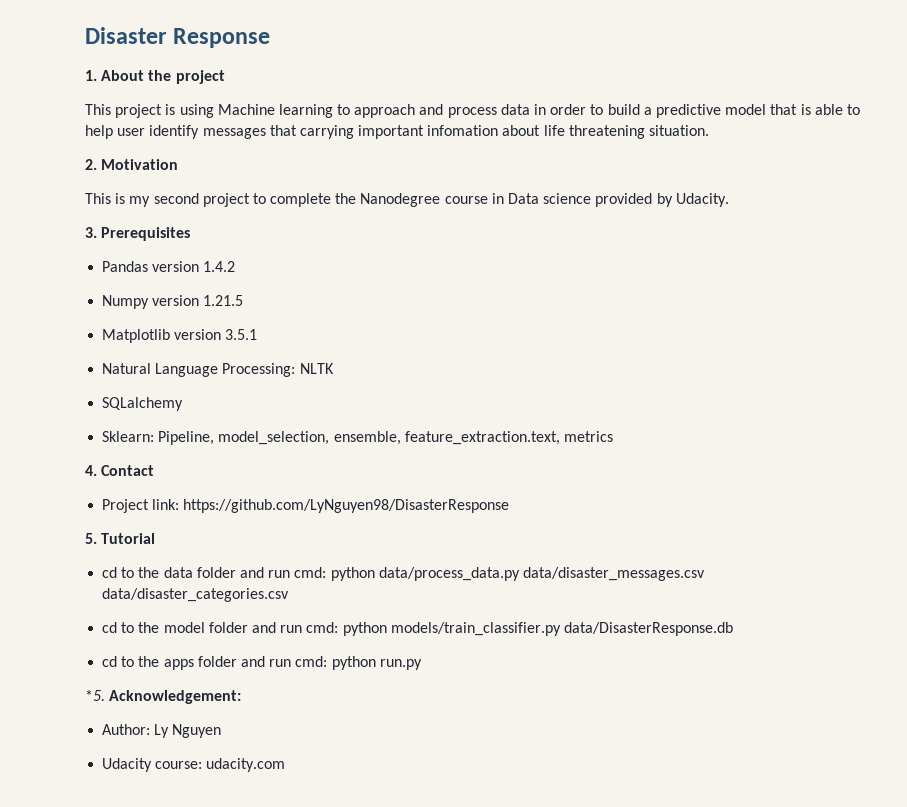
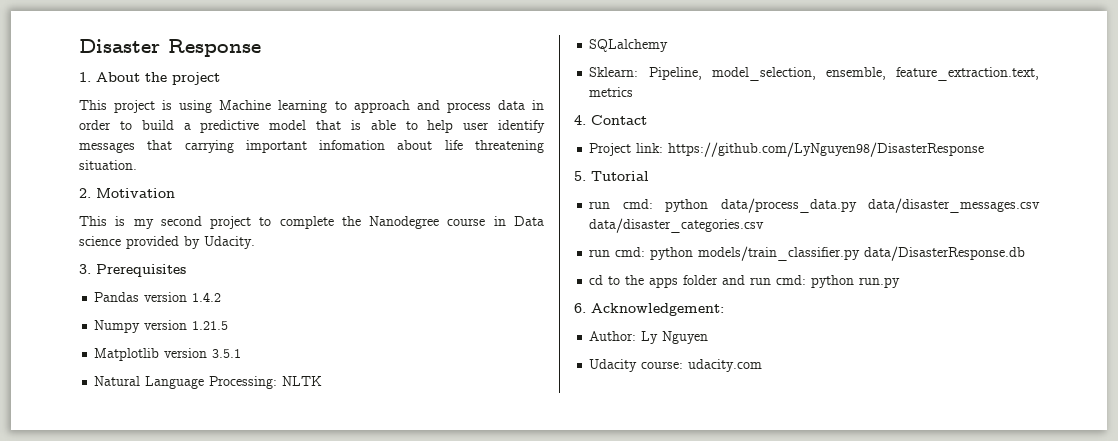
- cd to the data folder and run cmd: python data/process_data.py data/disaster_messages.csv data/disaster_categories.csv
+ run cmd: python data/process_data.py data/disaster_messages.csv data/disaster_categories.csv
- cd to the model folder and run cmd: python models/train_classifier.py data/DisasterResponse.db
+ run cmd: python models/train_classifier.py data/DisasterResponse.db
- *5. Acknowledgement:
+ 6. Acknowledgement:

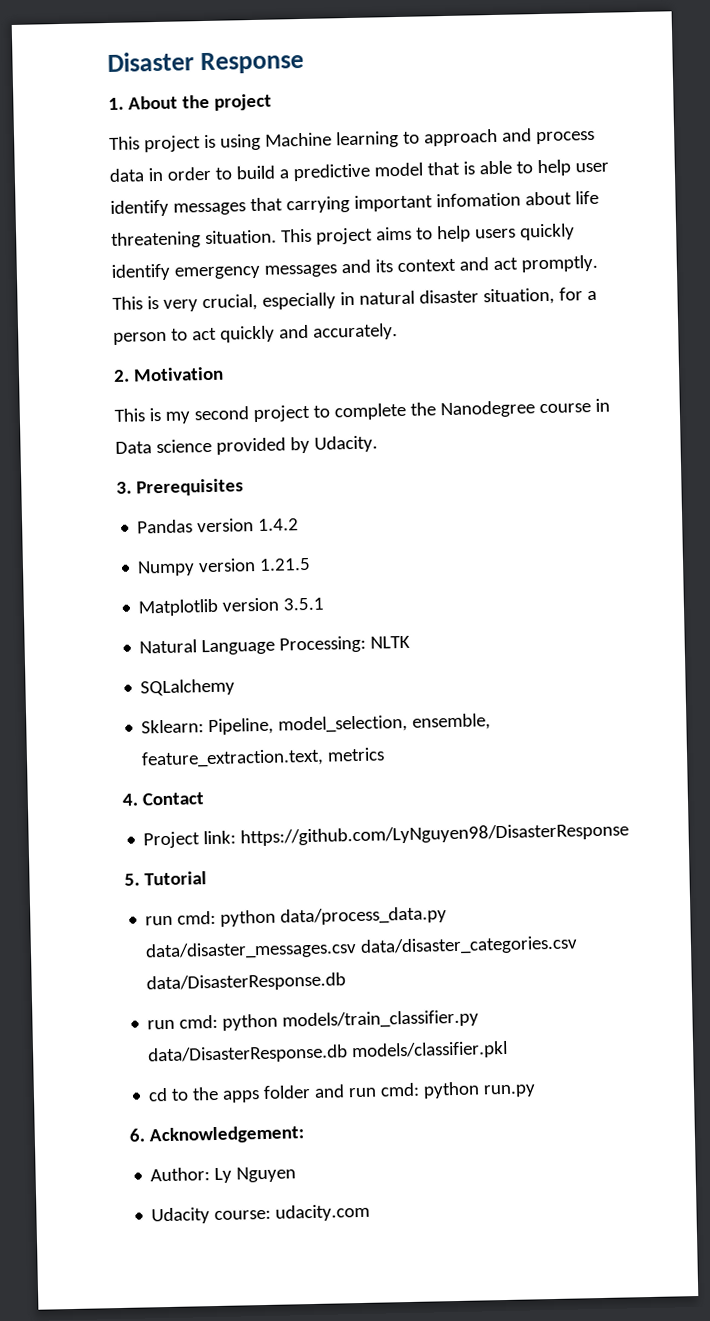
+ This project aims to help users quickly identify emergency messages and its context and act promptly. This is very crucial, especially in natural disaster situation, for a person to act quickly and accurately.
- run cmd: python data/process_data.py data/disaster_messages.csv data/disaster_categories.csv
+ run cmd: python data/process_data.py data/disaster_messages.csv data/disaster_categories.csv data/DisasterResponse.db
- run cmd: python models/train_classifier.py data/DisasterResponse.db
+ run cmd: python models/train_classifier.py data/DisasterResponse.db models/classifier.pkl

